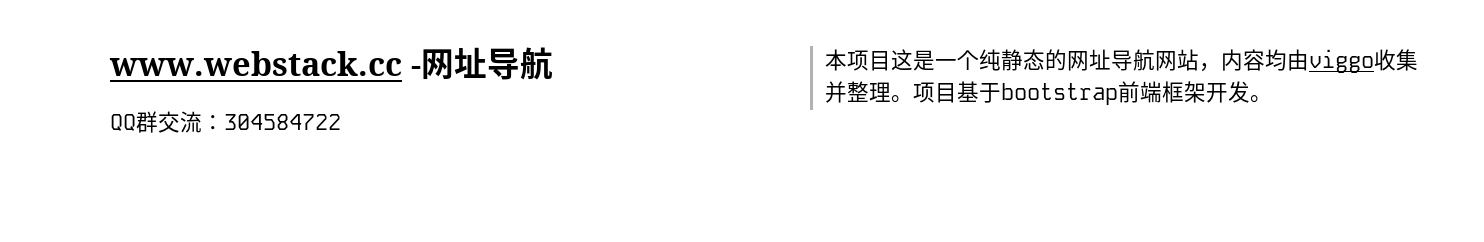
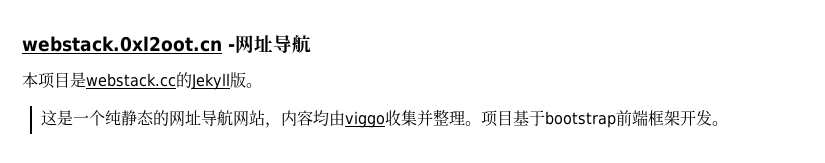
- www.webstack.cc -网址导航
+ webstack.0xl2oot.cn -网址导航
- QQ群交流：304584722
- 本项目这是一个纯静态的网址导航网站，内容均由viggo收集并整理。
+ 本项目是webstack.cc的Jekyll版。
+ 这是一个纯静态的网址导航网站，内容均由viggo收集并整理。

